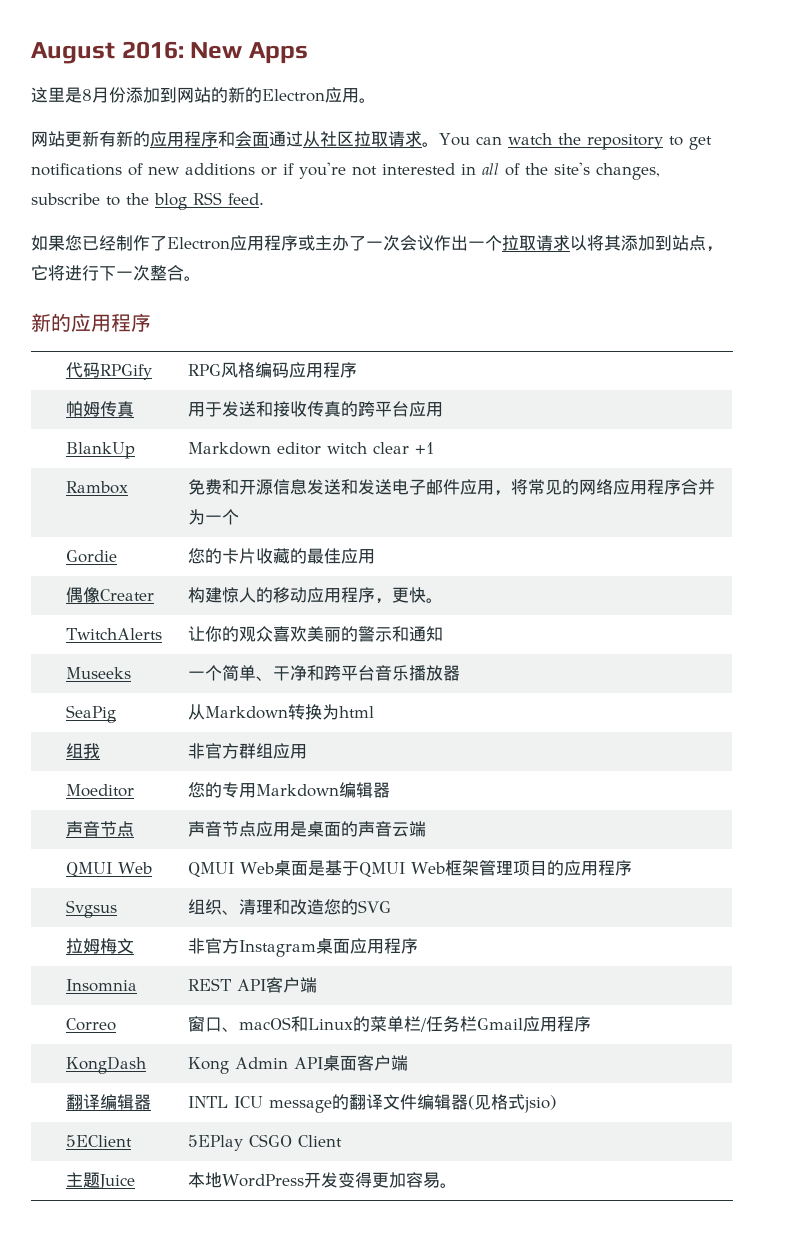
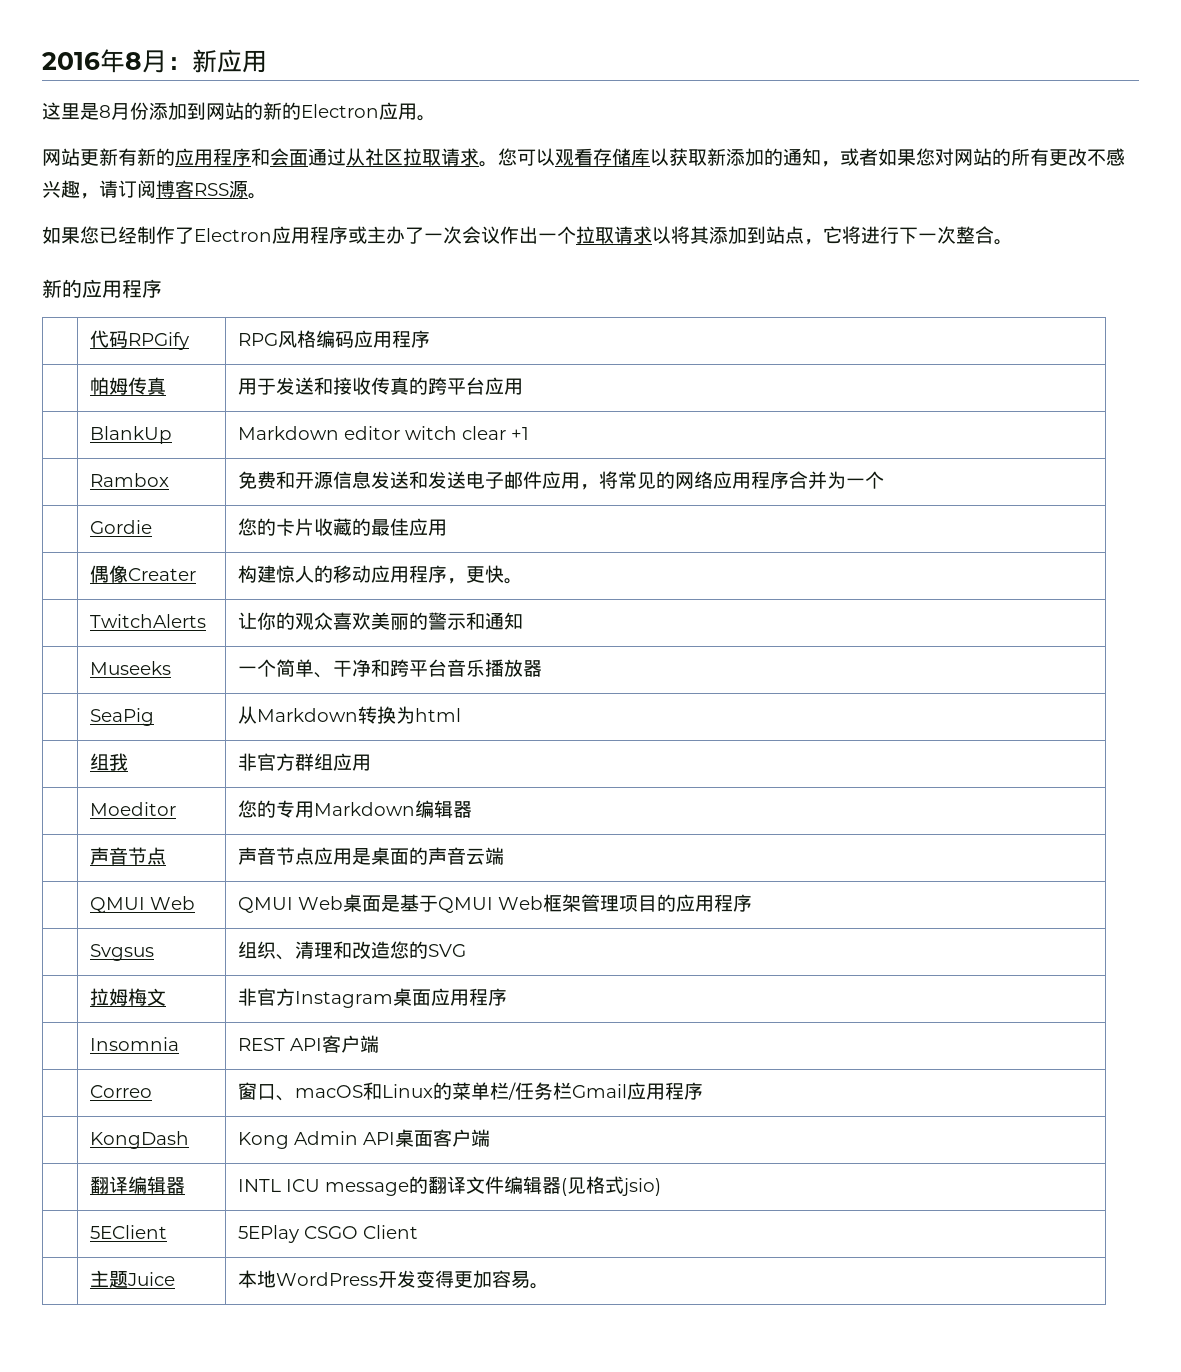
- August 2016: New Apps
+ 2016年8月：新应用
- You can watch the repository to get notifications of new additions or if you're not interested in all of the site's changes, subscribe to the blog RSS feed.
+ 您可以观看存储库以获取新添加的通知，或者如果您对网站的所有更改不感兴趣，请订阅博客RSS源。

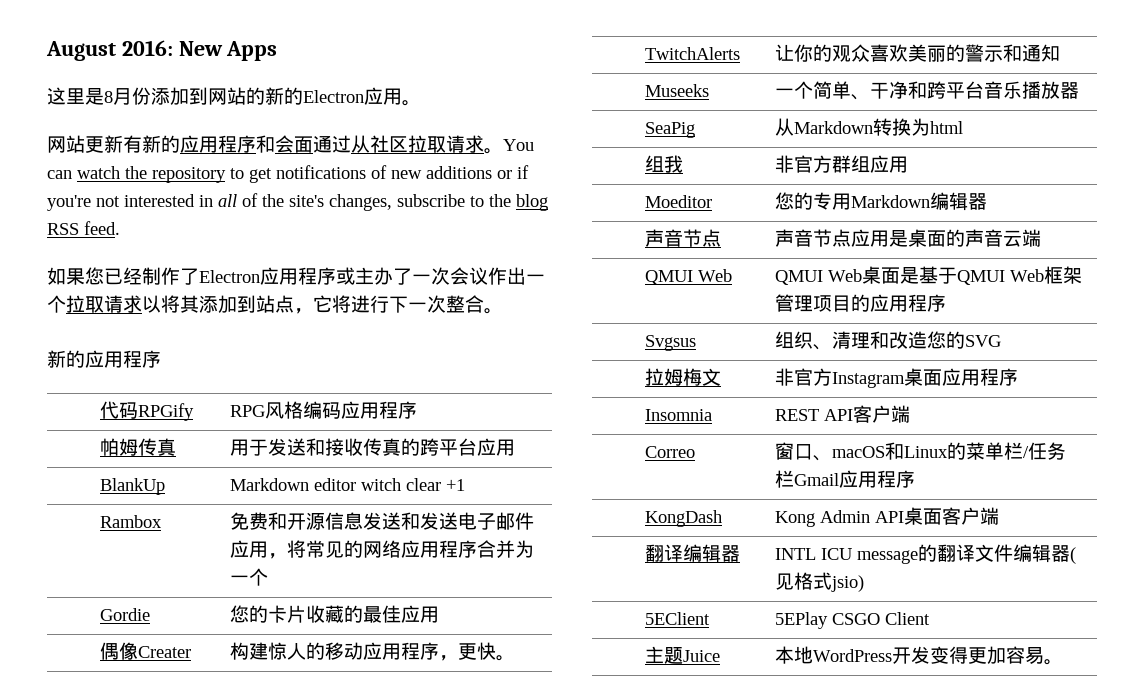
- 2016年8月：新应用
+ August 2016: New Apps
- 您可以观看存储库以获取新添加的通知，或者如果您对网站的所有更改不感兴趣，请订阅博客RSS源。
+ You can watch the repository to get notifications of new additions or if you're not interested in all of the site's changes, subscribe to the blog RSS feed.

